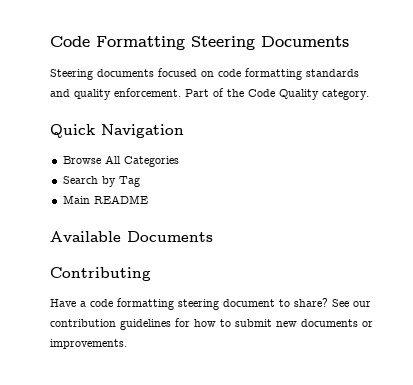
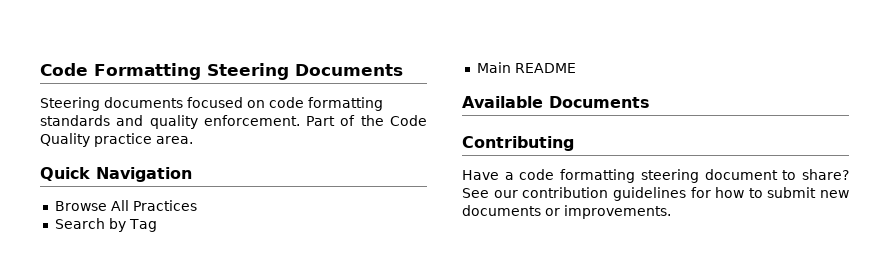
- Part of the Code Quality category.
+ Part of the Code Quality practice area.
- Browse All Categories
+ Browse All Practices

